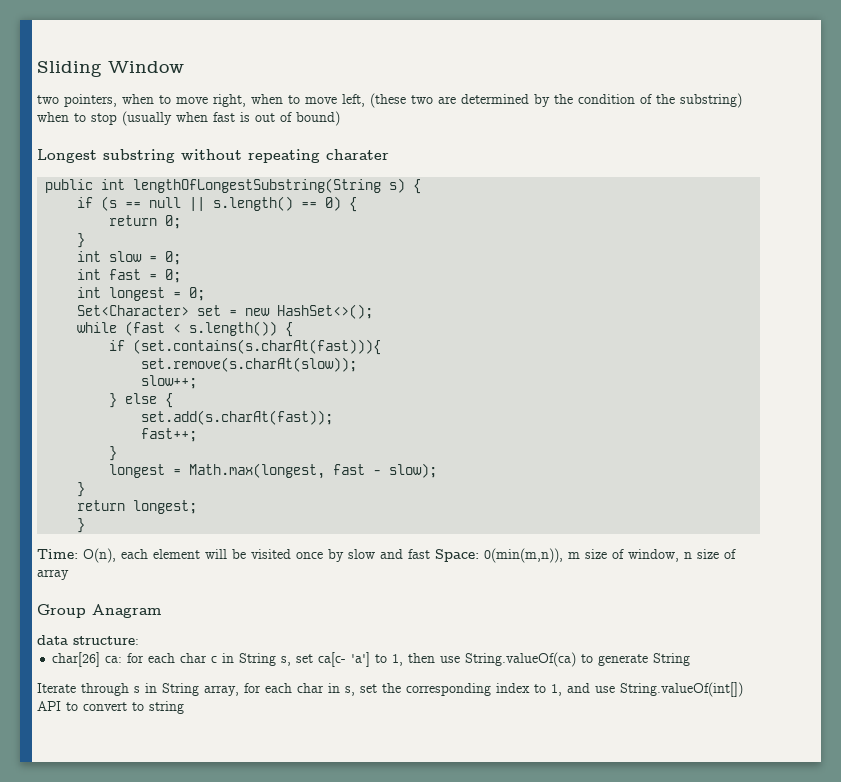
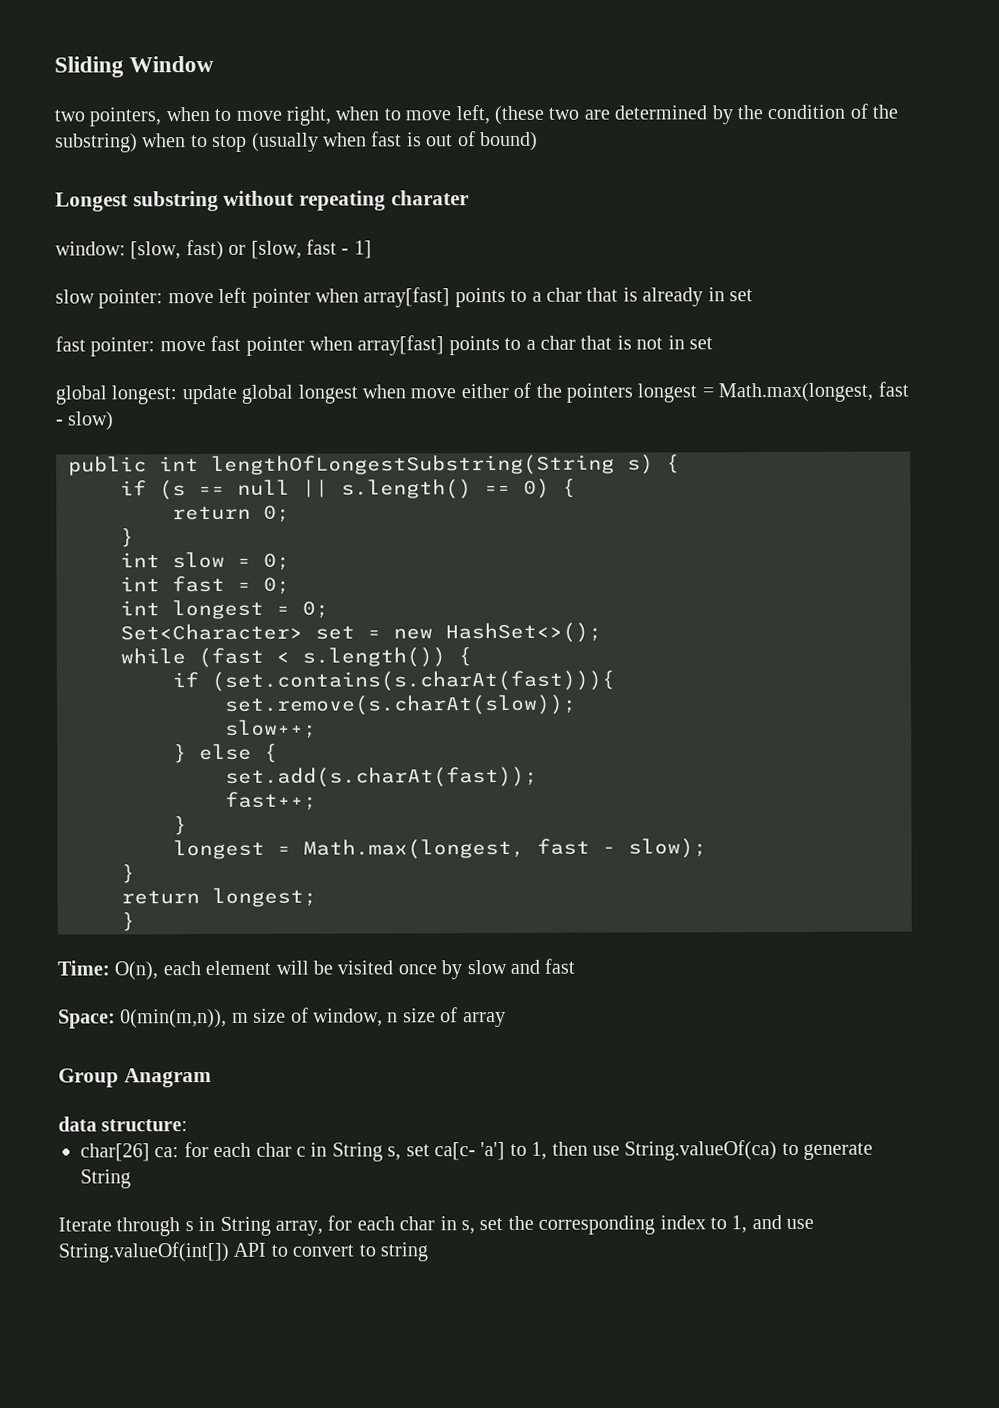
+ window: [slow, fast) or [slow, fast - 1]
+ slow pointer: move left pointer when array[fast] points to a char that is already in set
+ fast pointer: move fast pointer when array[fast] points to a char that is not in set
+ global longest: update global longest when move either of the pointers longest = Math.max(longest, fast - slow)
- Time: O(n), each element will be visited once by slow and fast Space: 0(min(m,n)), m size of window, n size of array
+ Time: O(n), each element will be visited once by slow and fast
+ Space: 0(min(m,n)), m size of window, n size of array

